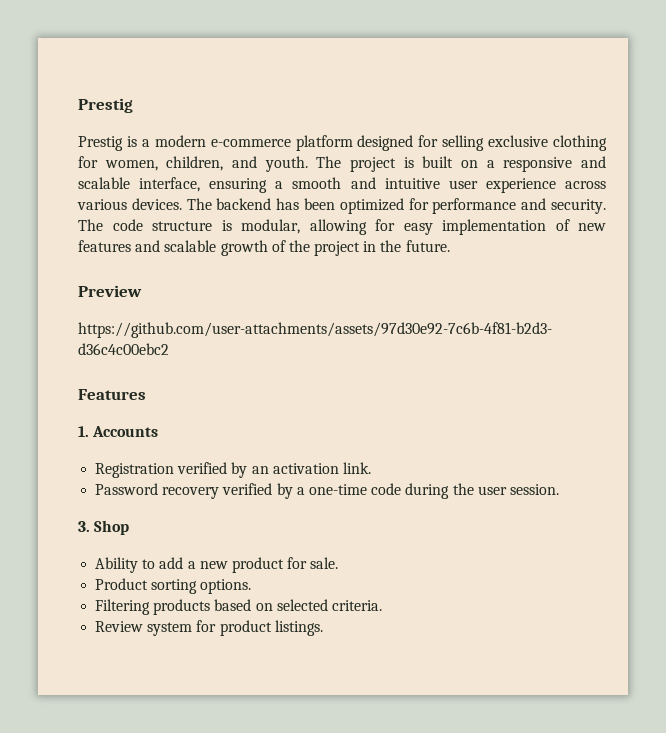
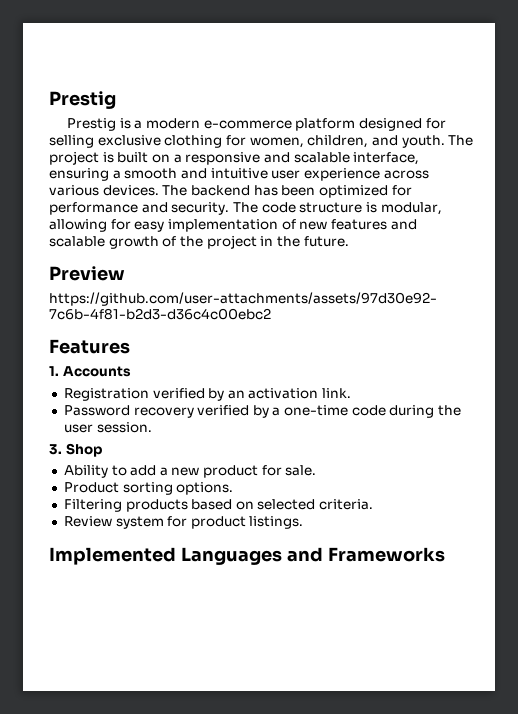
+ Implemented Languages and Frameworks

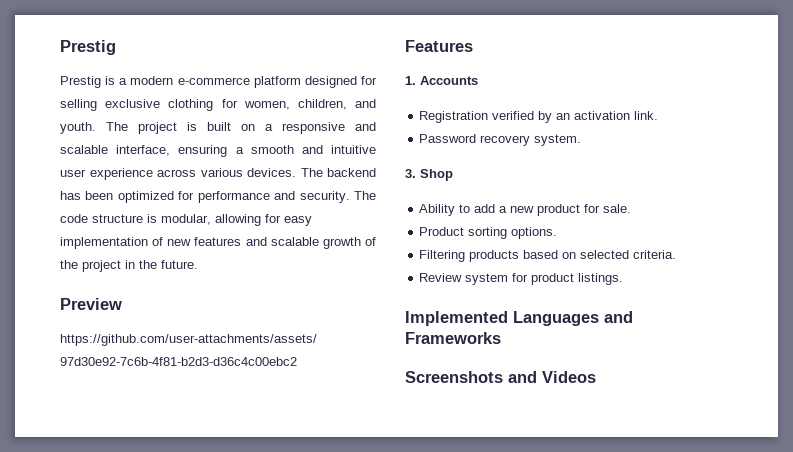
- Password recovery verified by a one-time code during the user session.
+ Password recovery system.
+ Screenshots and Videos

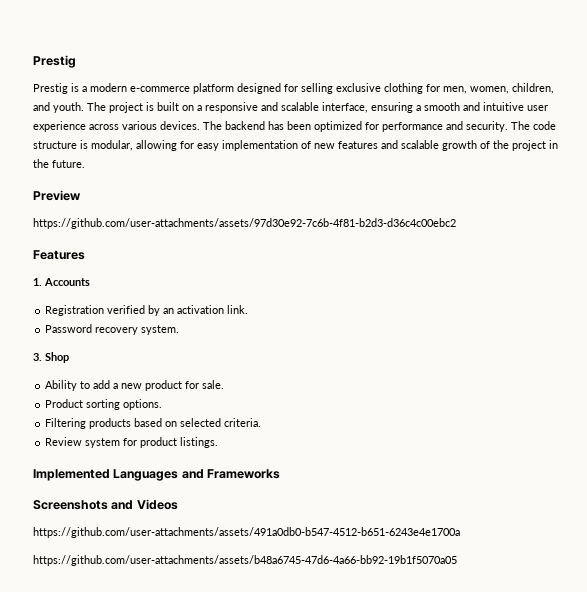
- Prestig is a modern e-commerce platform designed for selling exclusive clothing for women, children, and youth.
+ Prestig is a modern e-commerce platform designed for selling exclusive clothing for men, women, children, and youth.
+ https://github.com/user-attachments/assets/491a0db0-b547-4512-b651-6243e4e1700a
+ https://github.com/user-attachments/assets/b48a6745-47d6-4a66-bb92-19b1f5070a05

